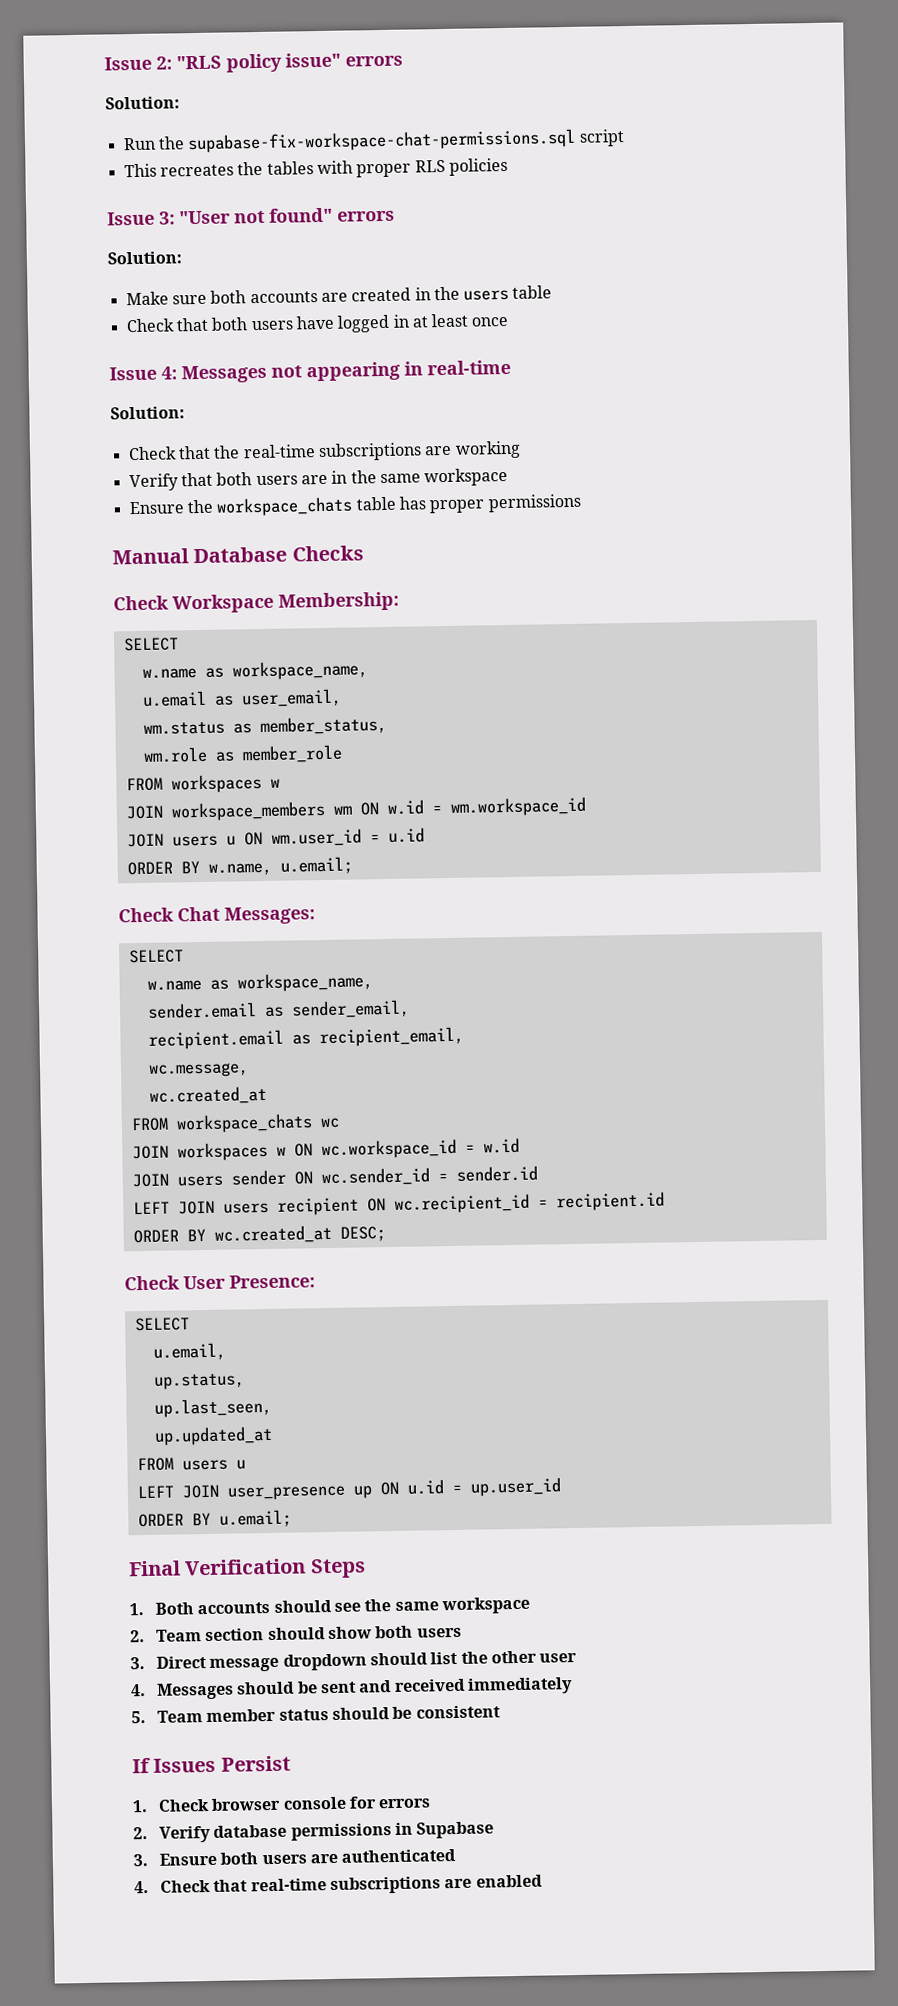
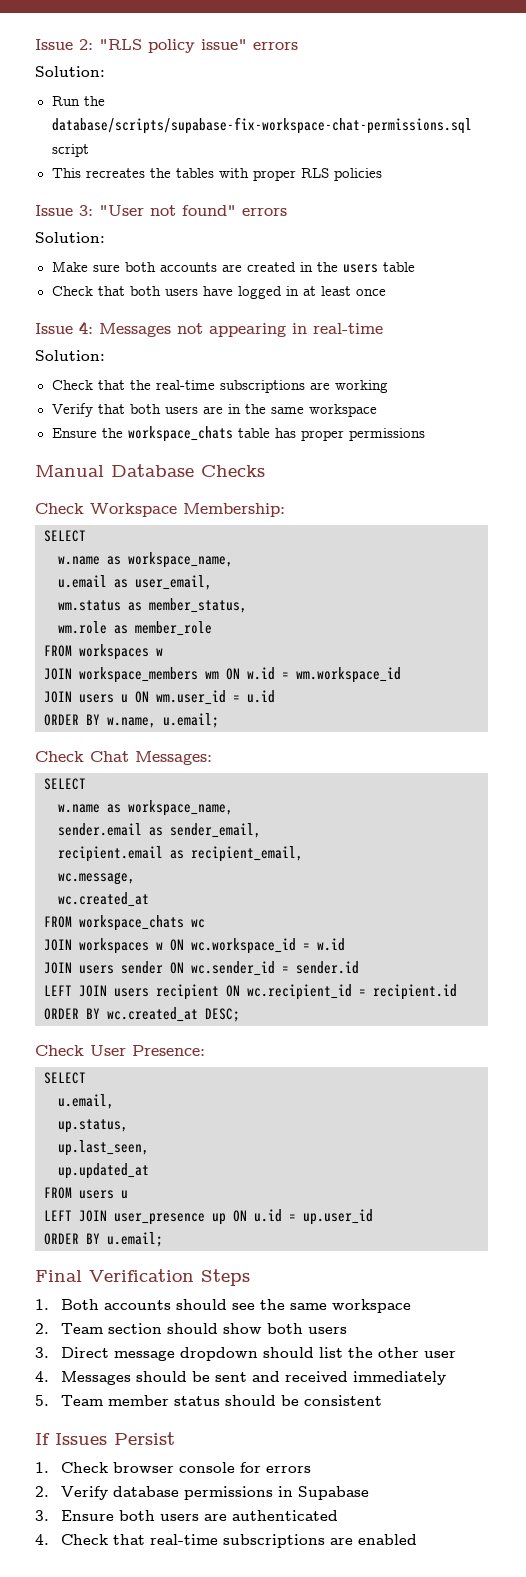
- Run the supabase-fix-workspace-chat-permissions.sql script
+ Run the database/scripts/supabase-fix-workspace-chat-permissions.sql script

